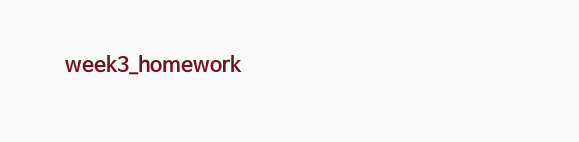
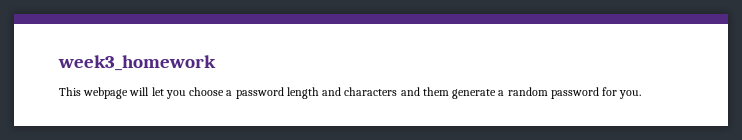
+ This webpage will let you choose a password length and characters and them generate a random password for you.

